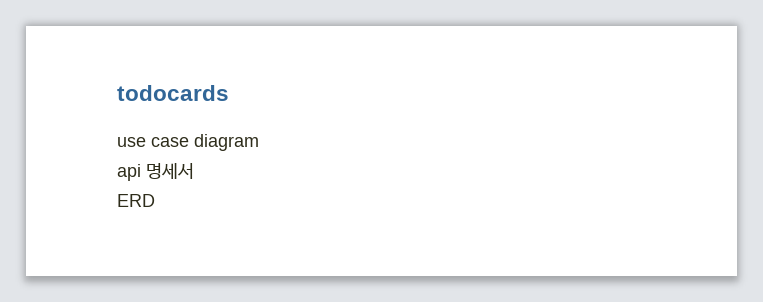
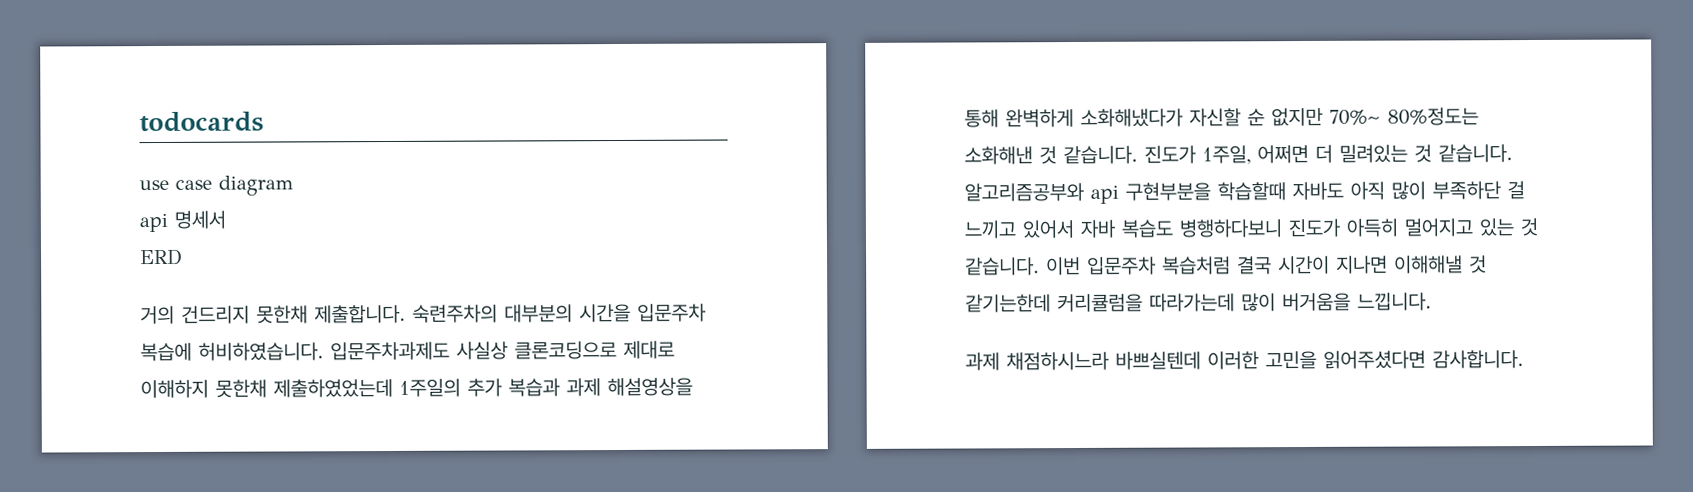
+ 거의 건드리지 못한채 제출합니다. 숙련주차의 대부분의 시간을 입문주차 복습에 허비하였습니다. 입문주차과제도 사실상 클론코딩으로 제대로 이해하지 못한채 제출하였었는데 1주일의 추가 복습과 과제 해설영상을 통해 완벽하게 소화해냈다가 자신할 순 없지만 70%~ 80%정도는 소화해낸 것 같습니다. 진도가 1주일, 어쩌면 더 밀려있는 것 같습니다. 알고리즘공부와 api 구현부분을 학습할때 자바도 아직 많이 부족하단 걸 느끼고 있어서 자바 복습도 병행하다보니 진도가 아득히 멀어지고 있는 것 같습니다. 이번 입문주차 복습처럼 결국 시간이 지나면 이해해낼 것 같기는한데 커리큘럼을 따라가는데 많이 버거움을 느낍니다.
+ 과제 채점하시느라 바쁘실텐데 이러한 고민을 읽어주셨다면 감사합니다.

